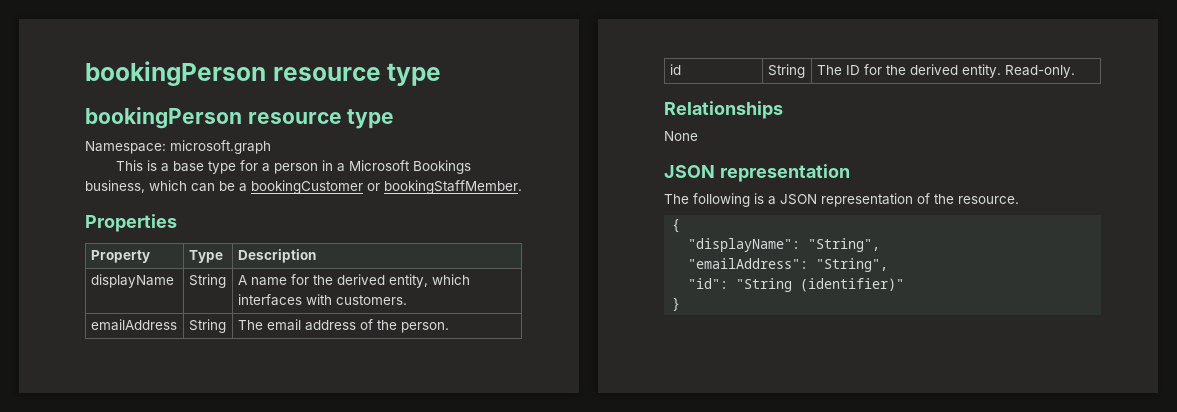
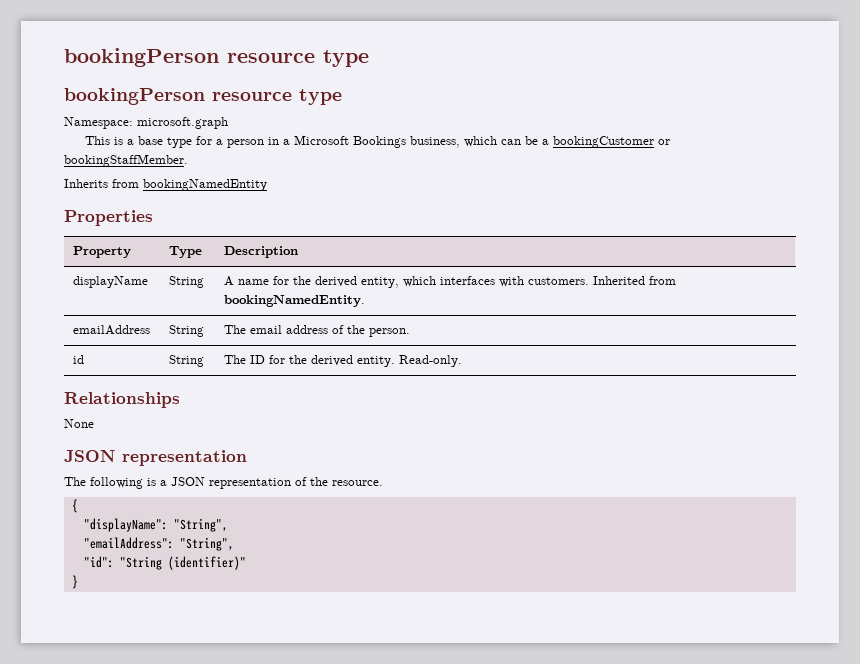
+ Inherits from bookingNamedEntity
- displayName | String | A name for the derived entity, which interfaces with customers.
+ displayName | String | A name for the derived entity, which interfaces with customers. Inherited from bookingNamedEntity.

